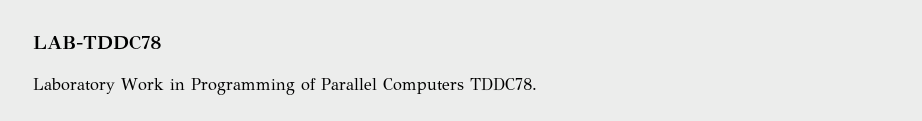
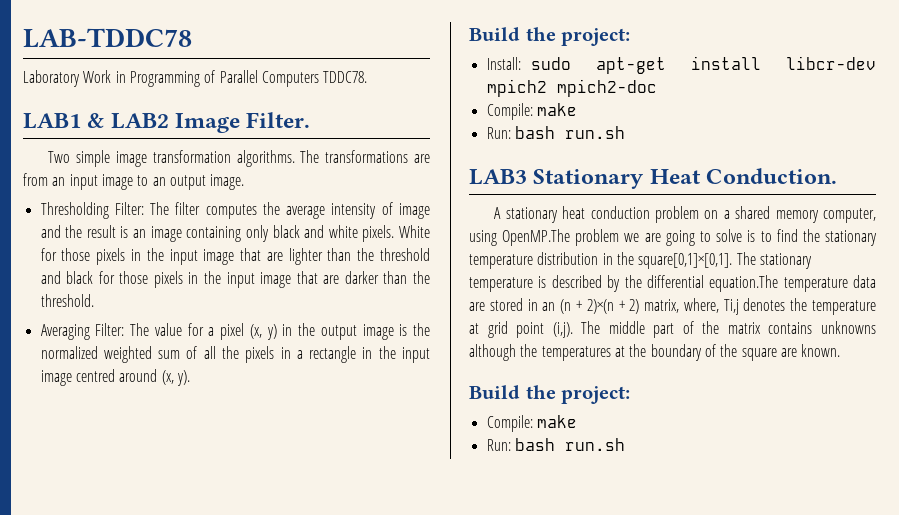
+ LAB1 & LAB2 Image Filter.
+ Two simple image transformation algorithms. The transformations are from an input image to an output image.
+ Thresholding Filter: The filter computes the average intensity of image and the result is an image containing only black and white pixels. White for those pixels in the input image that are lighter than the threshold and black for those pixels in the input image that are darker than the threshold.
+ Averaging Filter: The value for a pixel (x, y) in the output image is the normalized weighted sum of all the pixels in a rectangle in the input image centred around (x, y).
+ Build the project:
+ Install: sudo apt-get install libcr-dev mpich2 mpich2-doc
+ Compile: make
+ Run: bash run.sh
+ LAB3 Stationary Heat Conduction.
+ A stationary heat conduction problem on a shared memory computer, using OpenMP.The problem we are going to solve is to find the stationary temperature distribution in the square[0,1]×[0,1]. The stationary temperature is described by the differential equation.The temperature data are stored in an (n + 2)×(n + 2) matrix, where, Ti,j denotes the temperature at grid point (i,j). The middle part of the matrix contains unknowns although the temperatures at the boundary of the square are known.
+ Build the project:
+ Compile: make
+ Run: bash run.sh

